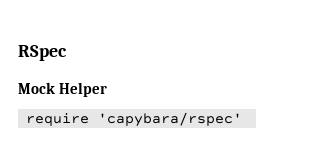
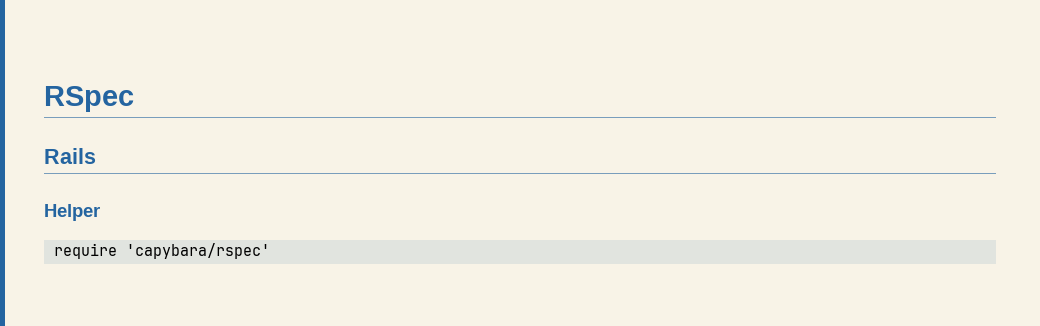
- Mock Helper
+ Rails
+ Helper

